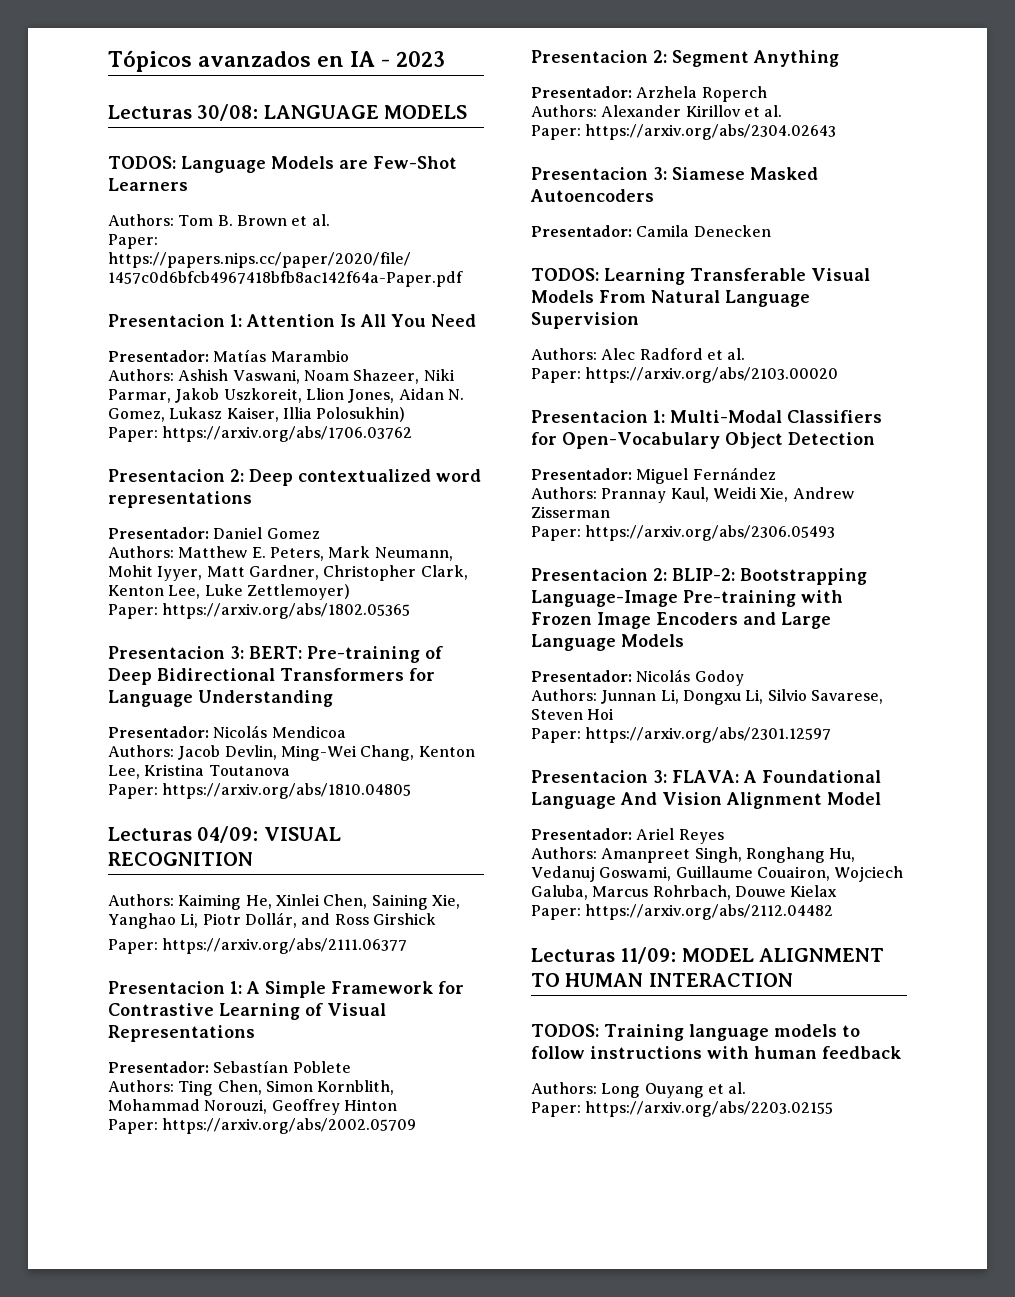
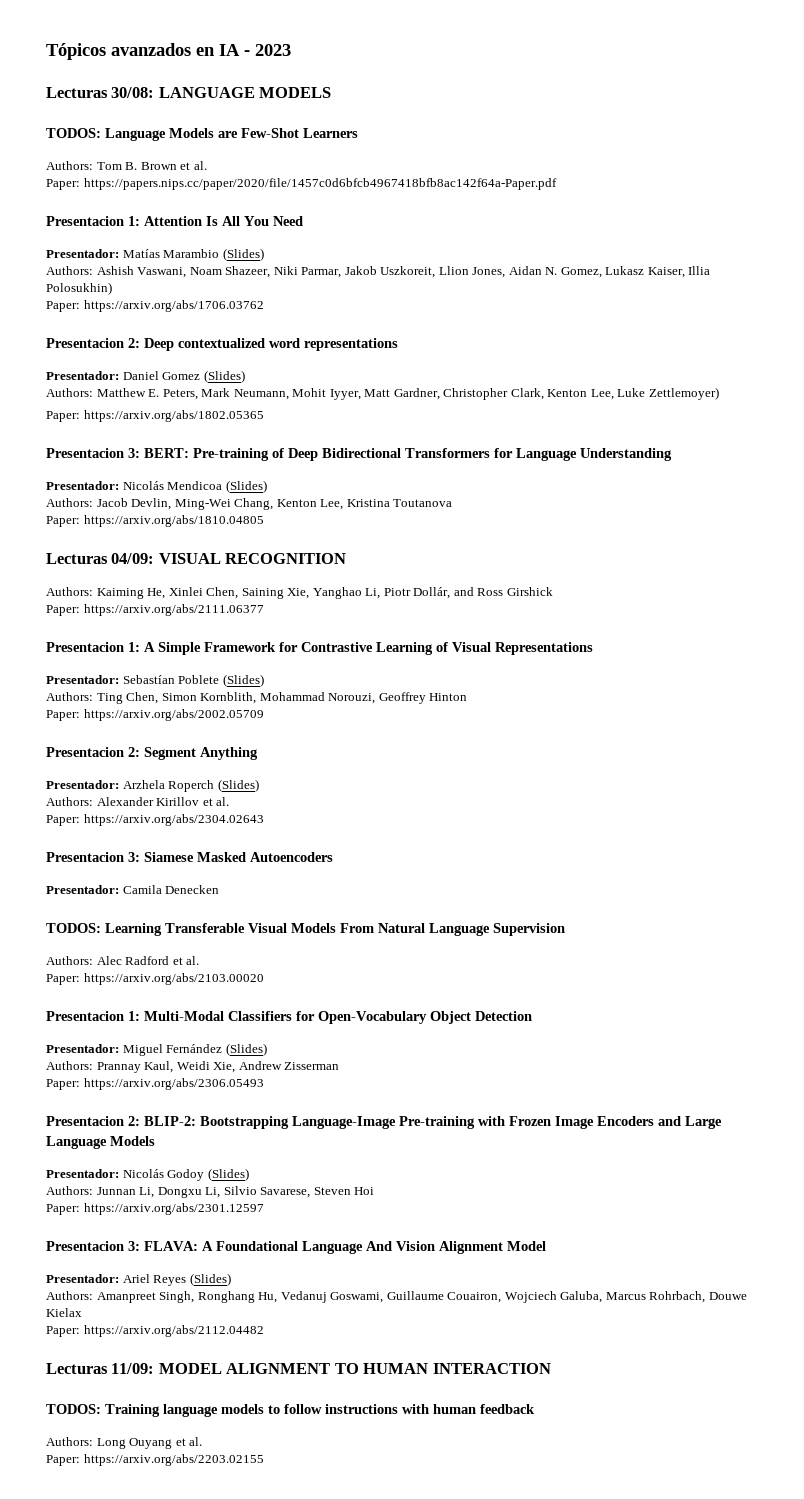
- Presentador: Matías Marambio
+ Presentador: Matías Marambio (Slides)
- Presentador: Daniel Gomez
+ Presentador: Daniel Gomez (Slides)
- Presentador: Nicolás Mendicoa
+ Presentador: Nicolás Mendicoa (Slides)
- Presentador: Sebastían Poblete
+ Presentador: Sebastían Poblete (Slides)
- Presentador: Arzhela Roperch
+ Presentador: Arzhela Roperch (Slides)
- Presentador: Miguel Fernández
+ Presentador: Miguel Fernández (Slides)
- Presentador: Nicolás Godoy
+ Presentador: Nicolás Godoy (Slides)
- Presentador: Ariel Reyes
+ Presentador: Ariel Reyes (Slides)

